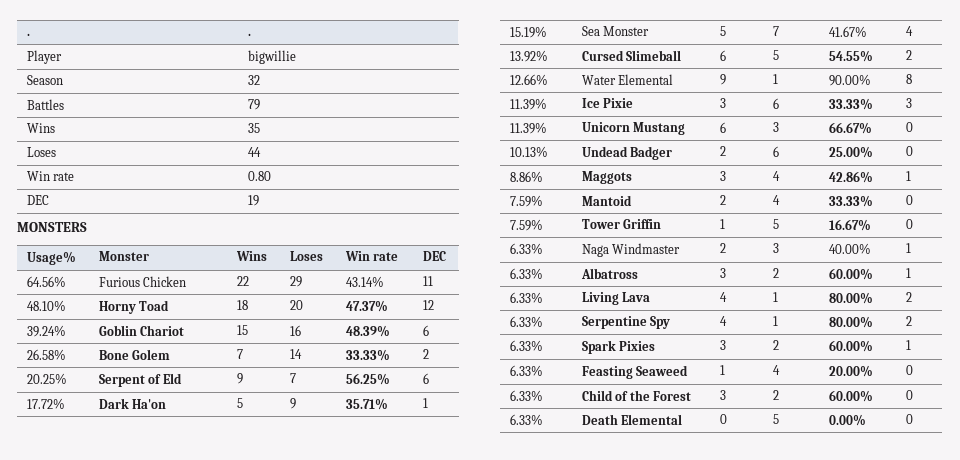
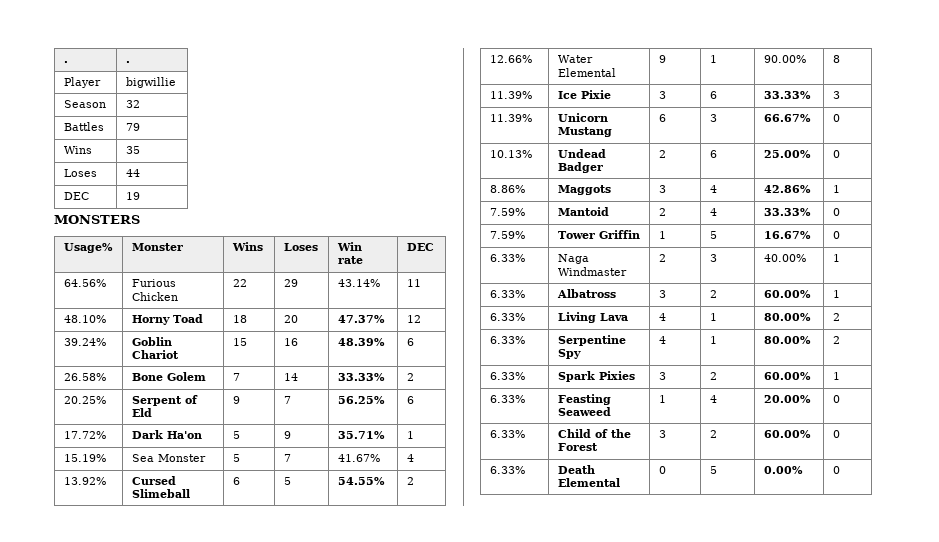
- Win rate | 0.80

